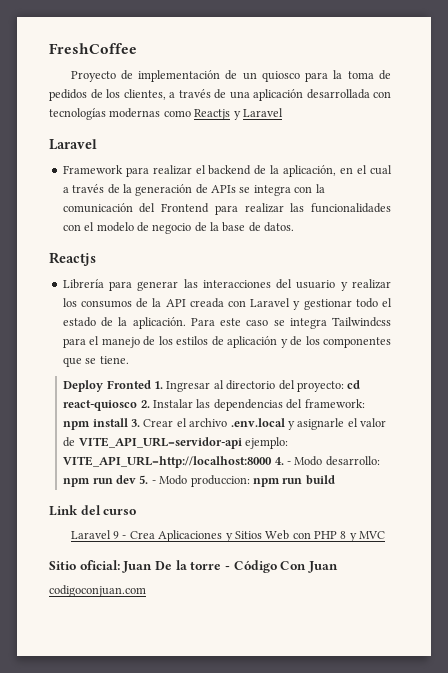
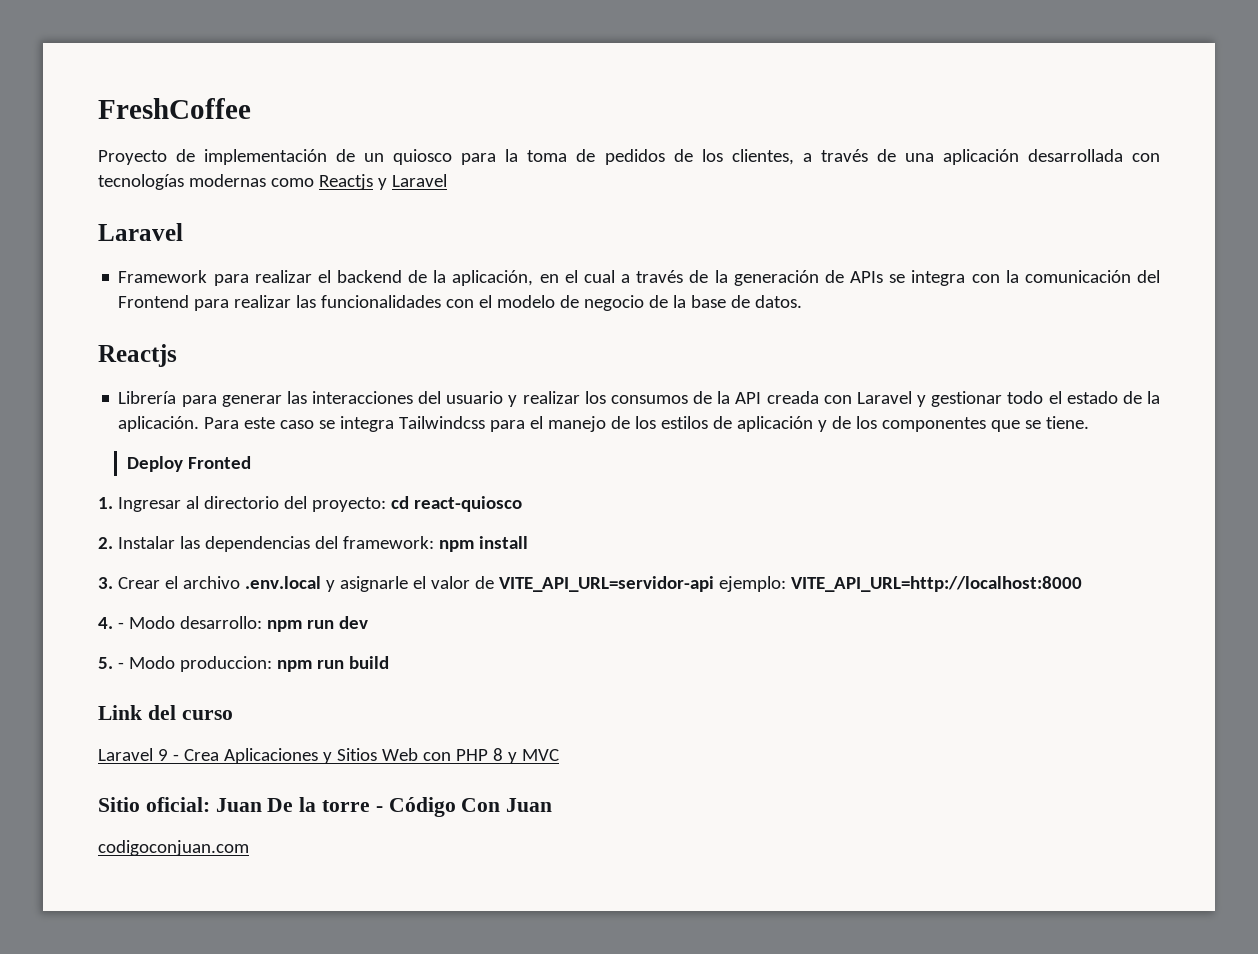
- Deploy Fronted 1. Ingresar al directorio del proyecto: cd react-quiosco 2. Instalar las dependencias del framework: npm install 3. Crear el archivo .env.local y asignarle el valor de VITE_API_URL=servidor-api ejemplo: VITE_API_URL=http://localhost:8000 4. - Modo desarrollo: npm run dev 5. - Modo produccion: npm run build
+ Deploy Fronted
+ 1. Ingresar al directorio del proyecto: cd react-quiosco
+ 2. Instalar las dependencias del framework: npm install
+ 3. Crear el archivo .env.local y asignarle el valor de VITE_API_URL=servidor-api ejemplo: VITE_API_URL=http://localhost:8000
+ 4. - Modo desarrollo: npm run dev
+ 5. - Modo produccion: npm run build

